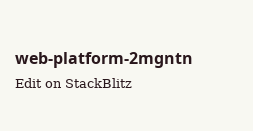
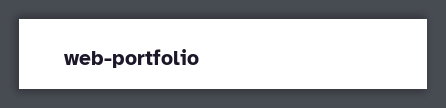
- web-platform-2mgntn
- Edit on StackBlitz
+ web-portfolio

